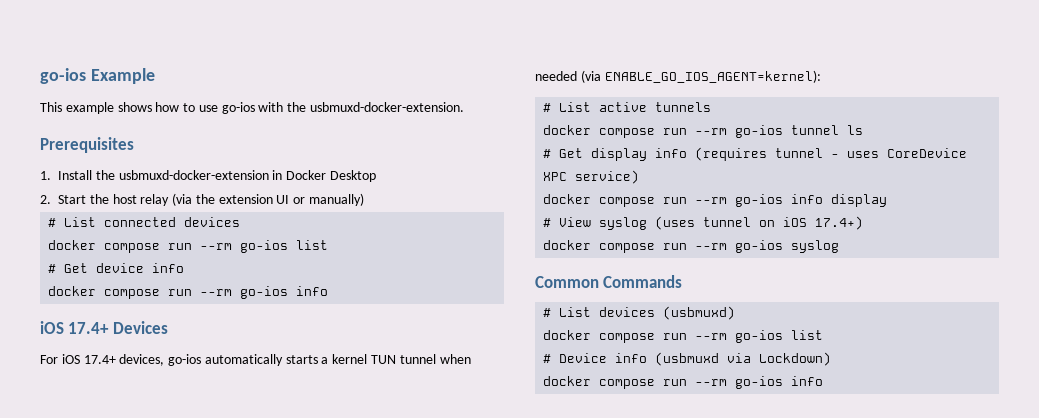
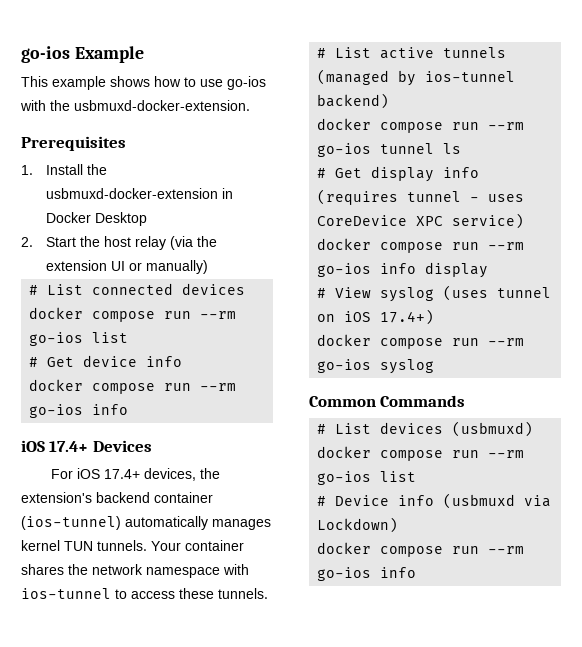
- For iOS 17.4+ devices, go-ios automatically starts a kernel TUN tunnel when needed (via ENABLE_GO_IOS_AGENT=kernel):
+ For iOS 17.4+ devices, the extension's backend container (ios-tunnel) automatically manages kernel TUN tunnels. Your container shares the network namespace with ios-tunnel to access these tunnels.
- # List active tunnels
+ # List active tunnels (managed by ios-tunnel backend)

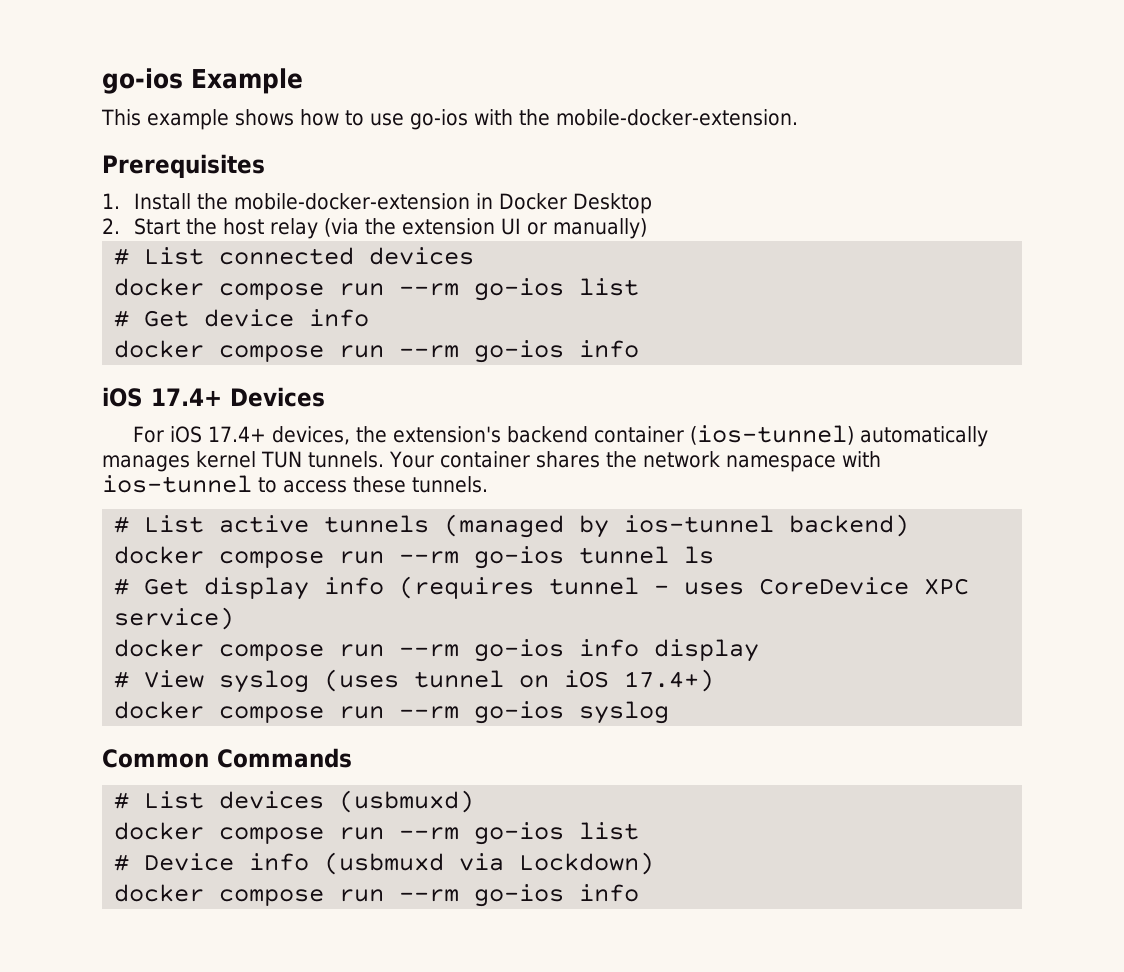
- This example shows how to use go-ios with the usbmuxd-docker-extension.
+ This example shows how to use go-ios with the mobile-docker-extension.
- 1. Install the usbmuxd-docker-extension in Docker Desktop
+ 1. Install the mobile-docker-extension in Docker Desktop

